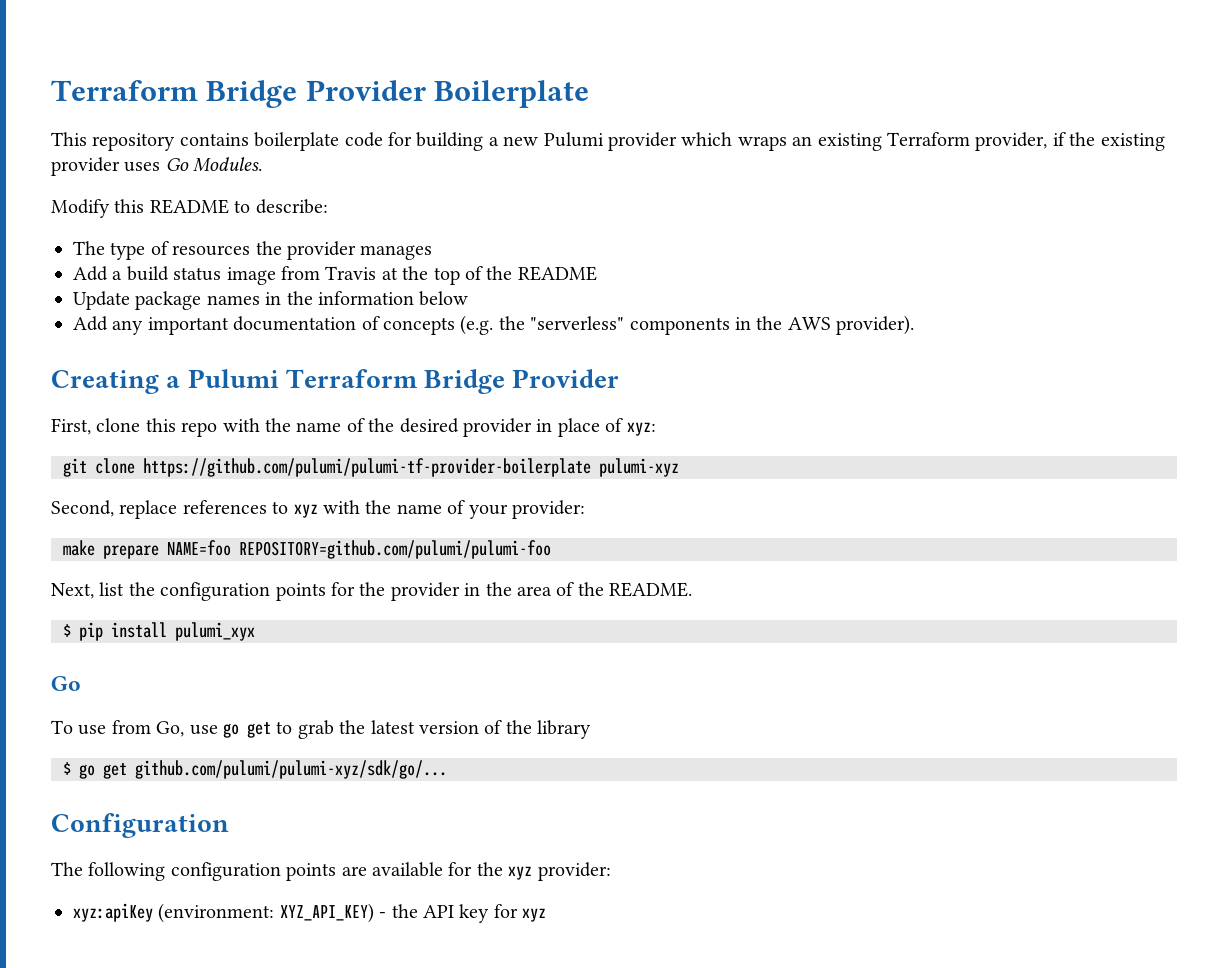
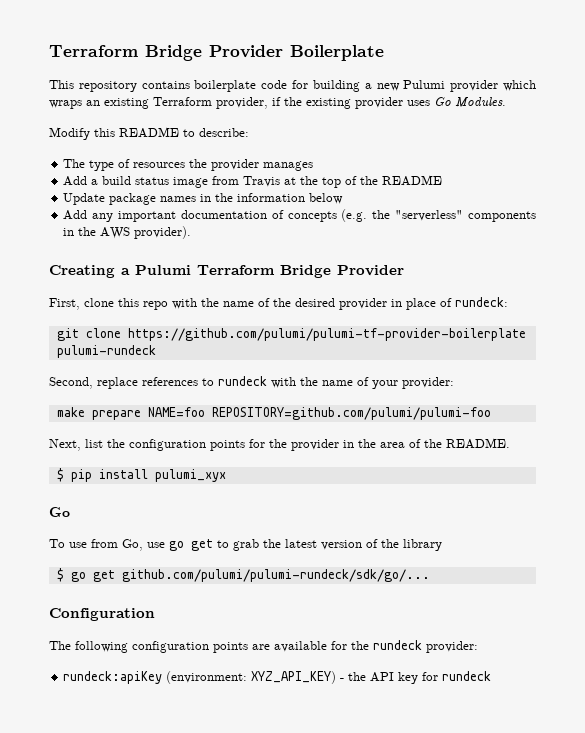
- First, clone this repo with the name of the desired provider in place of xyz:
+ First, clone this repo with the name of the desired provider in place of rundeck:
- git clone https://github.com/pulumi/pulumi-tf-provider-boilerplate pulumi-xyz
+ git clone https://github.com/pulumi/pulumi-tf-provider-boilerplate pulumi-rundeck
- Second, replace references to xyz with the name of your provider:
+ Second, replace references to rundeck with the name of your provider:
- $ go get github.com/pulumi/pulumi-xyz/sdk/go/...
+ $ go get github.com/pulumi/pulumi-rundeck/sdk/go/...
- The following configuration points are available for the xyz provider:
- xyz:apiKey (environment: XYZ_API_KEY) - the API key for xyz
+ The following configuration points are available for the rundeck provider:
+ rundeck:apiKey (environment: XYZ_API_KEY) - the API key for rundeck

